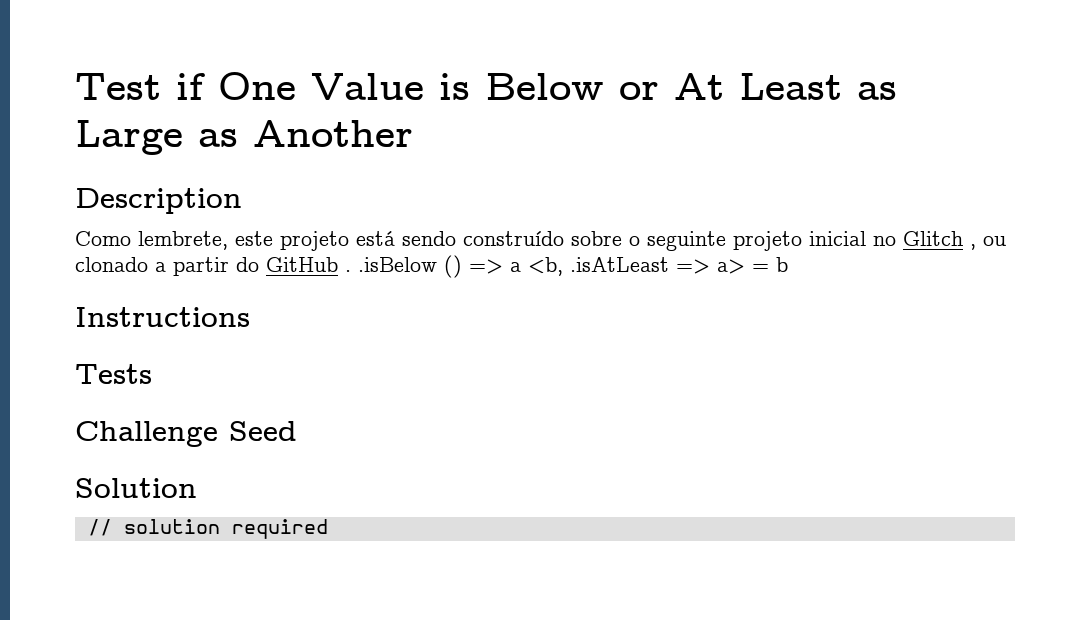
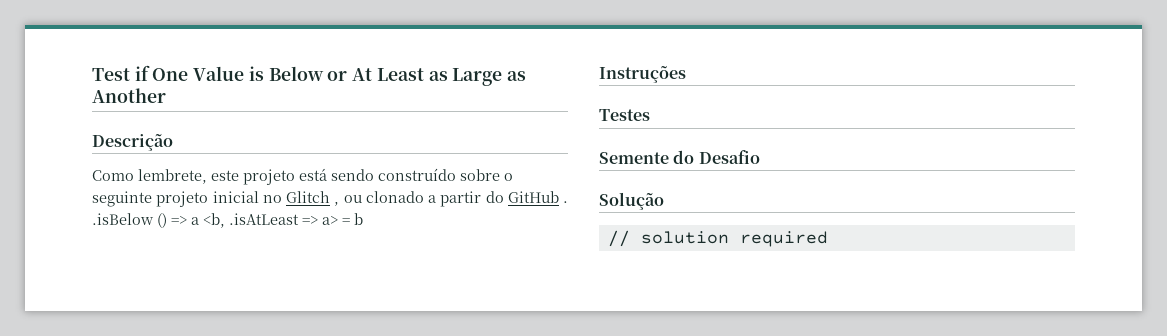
- Description
+ Descrição
- Instructions
- Tests
- Challenge Seed
- Solution
+ Instruções
+ Testes
+ Semente do Desafio
+ Solução

